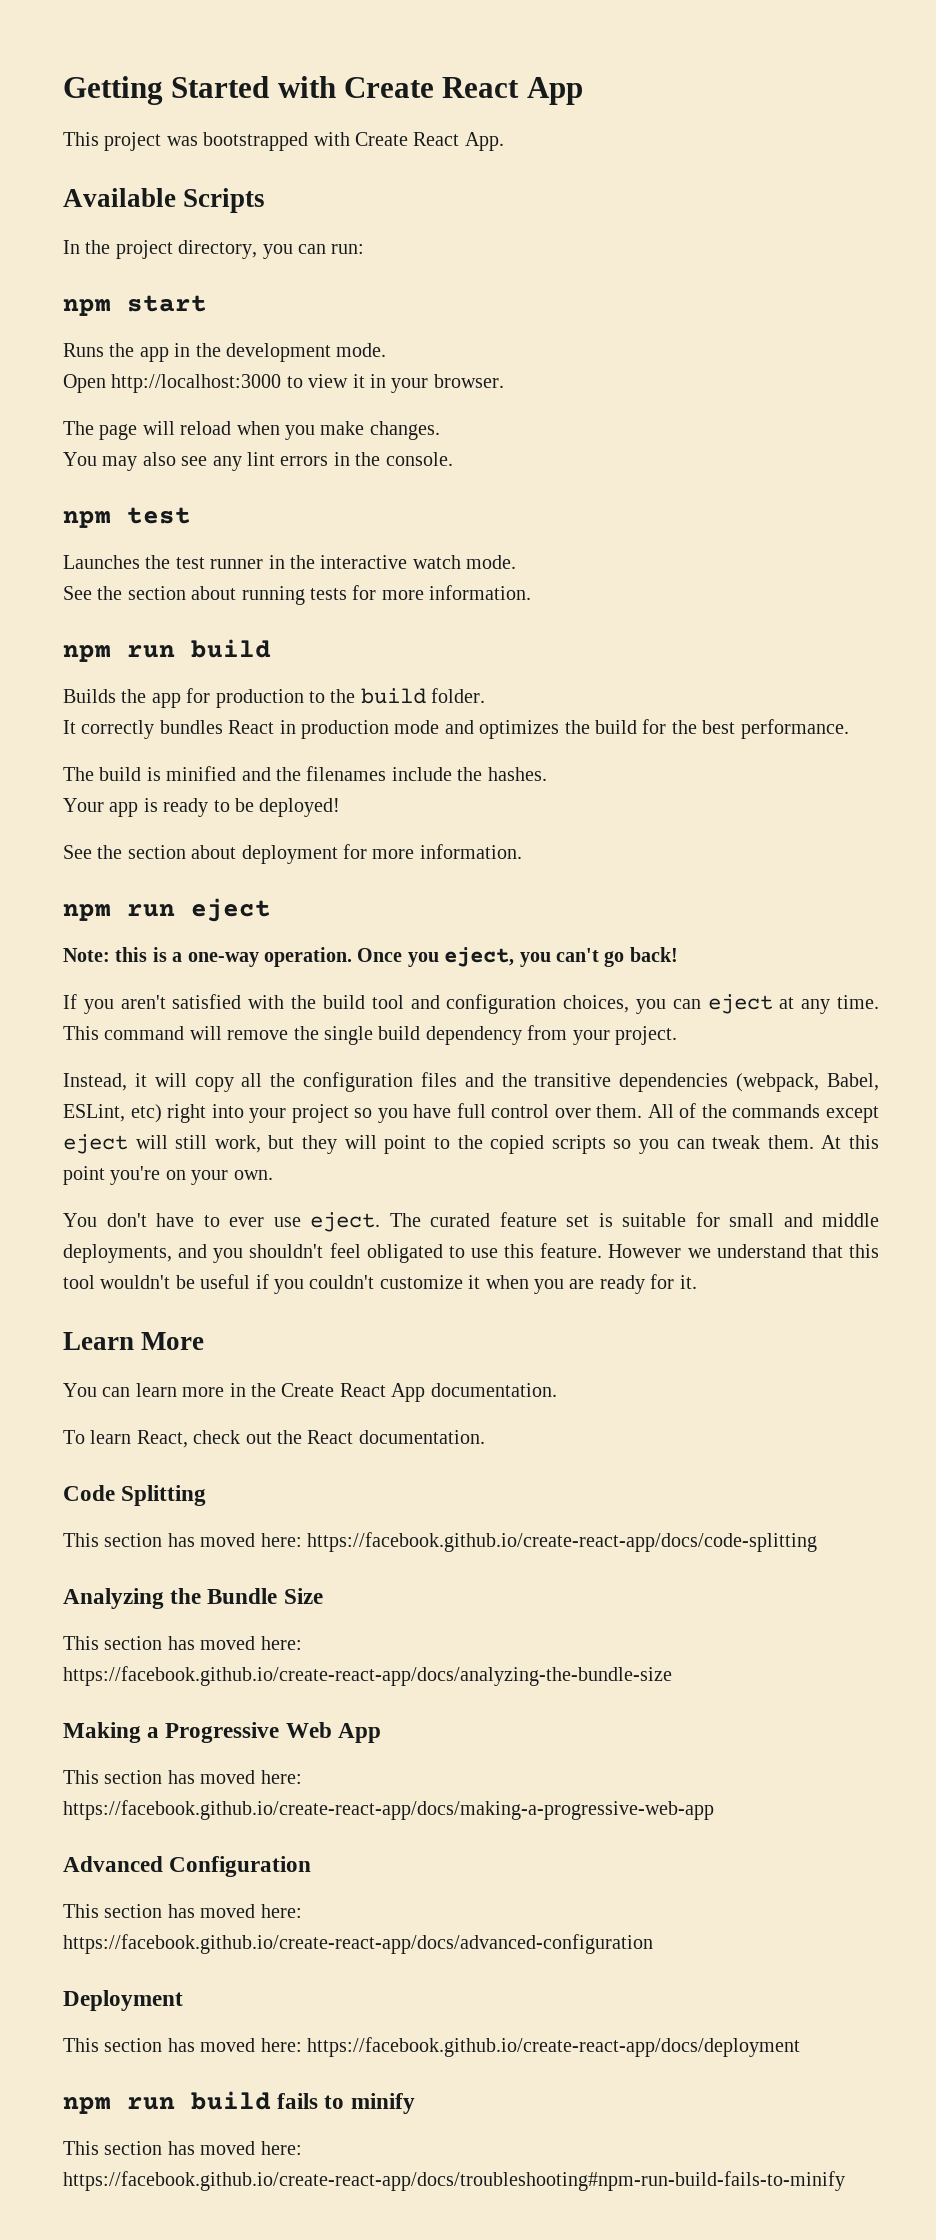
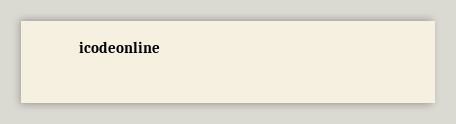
- Getting Started with Create React App
- This project was bootstrapped with Create React App.
- Available Scripts
- In the project directory, you can run:
- npm start
- Runs the app in the development mode.
- Open http://localhost:3000 to view it in your browser.
- The page will reload when you make changes.
- You may also see any lint errors in the console.
- npm test
- Launches the test runner in the interactive watch mode.
- See the section about running tests for more information.
- npm run build
- Builds the app for production to the build folder.
- It correctly bundles React in production mode and optimizes the build for the best performance.
- The build is minified and the filenames include the hashes.
- Your app is ready to be deployed!
- See the section about deployment for more information.
- npm run eject
- Note: this is a one-way operation. Once you eject, you can't go back!
- If you aren't satisfied with the build tool and configuration choices, you can eject at any time. This command will remove the single build dependency from your project.
- Instead, it will copy all the configuration files and the transitive dependencies (webpack, Babel, ESLint, etc) right into your project so you have full control over them. All of the commands except eject will still work, but they will point to the copied scripts so you can tweak them. At this point you're on your own.
- You don't have to ever use eject. The curated feature set is suitable for small and middle deployments, and you shouldn't feel obligated to use this feature. However we understand that this tool wouldn't be useful if you couldn't customize it when you are ready for it.
- Learn More
- You can learn more in the Create React App documentation.
- To learn React, check out the React documentation.
- Code Splitting
- This section has moved here: https://facebook.github.io/create-react-app/docs/code-splitting
- Analyzing the Bundle Size
- This section has moved here: https://facebook.github.io/create-react-app/docs/analyzing-the-bundle-size
- Making a Progressive Web App
- This section has moved here: https://facebook.github.io/create-react-app/docs/making-a-progressive-web-app
- Advanced Configuration
- This section has moved here: https://facebook.github.io/create-react-app/docs/advanced-configuration
- Deployment
- This section has moved here: https://facebook.github.io/create-react-app/docs/deployment
- npm run build fails to minify
- This section has moved here: https://facebook.github.io/create-react-app/docs/troubleshooting#npm-run-build-fails-to-minify
+ icodeonline

